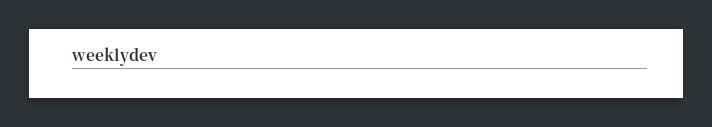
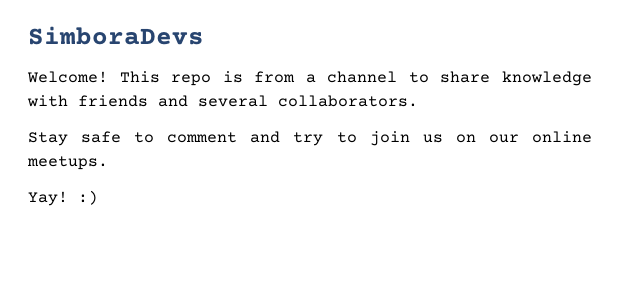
- weeklydev
+ SimboraDevs
+ Welcome! This repo is from a channel to share knowledge with friends and several collaborators.
+ Stay safe to comment and try to join us on our online meetups.
+ Yay! :)

